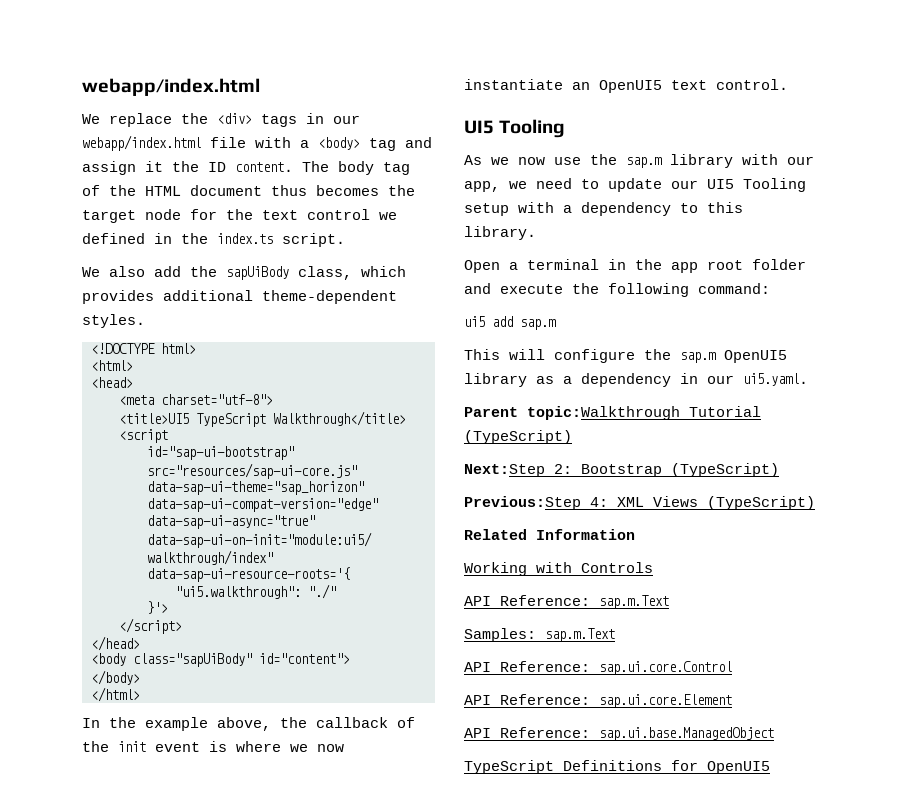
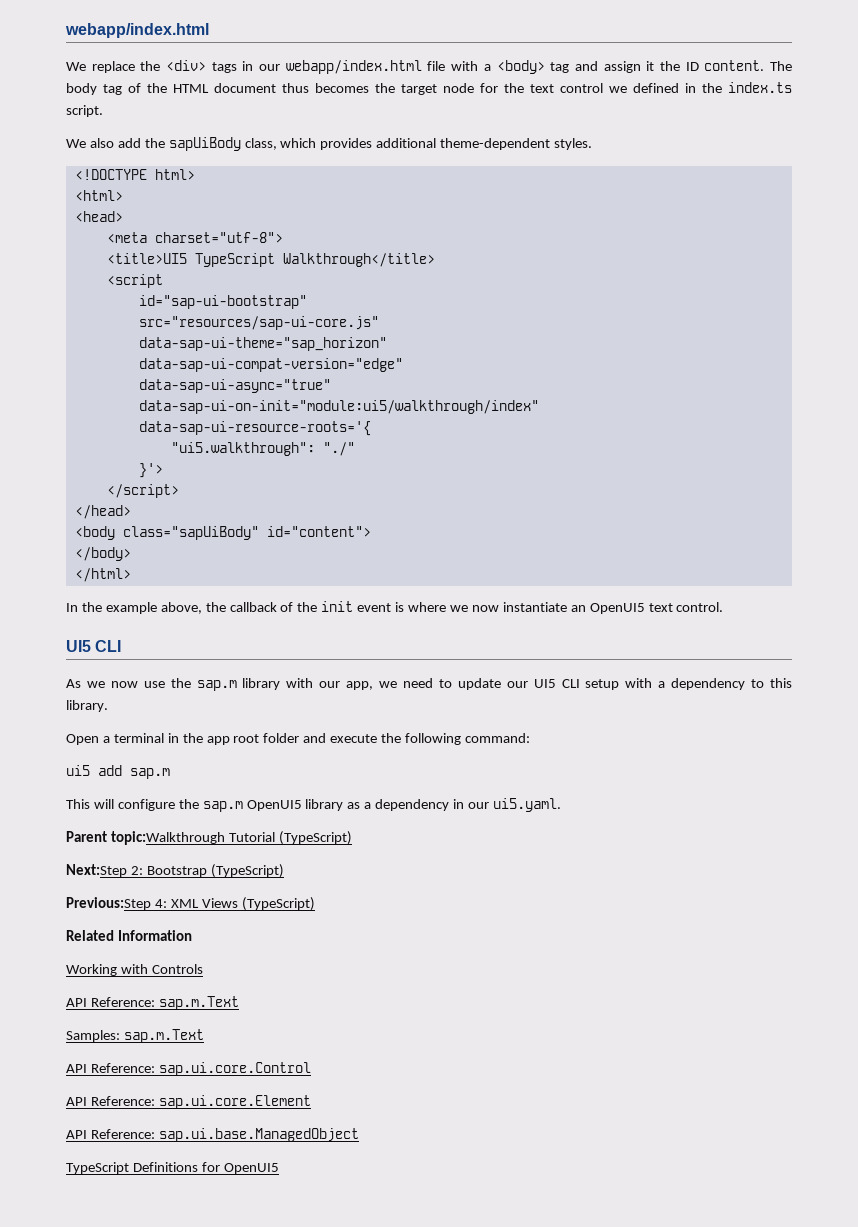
  In the example above, the callback of the init event is where we now instantiate an OpenUI5 text control.
- UI5 Tooling
+ UI5 CLI
- As we now use the sap.m library with our app, we need to update our UI5 Tooling setup with a dependency to this library.
+ As we now use the sap.m library with our app, we need to update our UI5 CLI setup with a dependency to this library.

